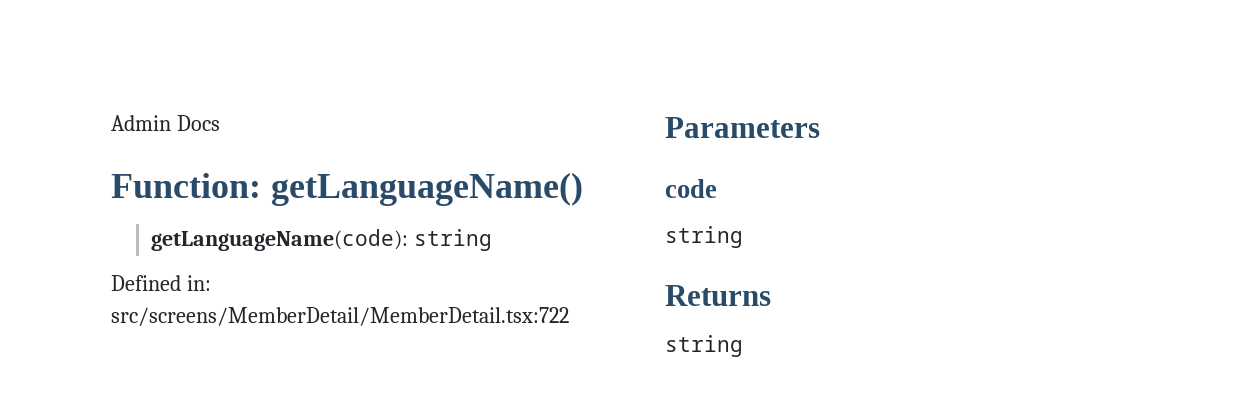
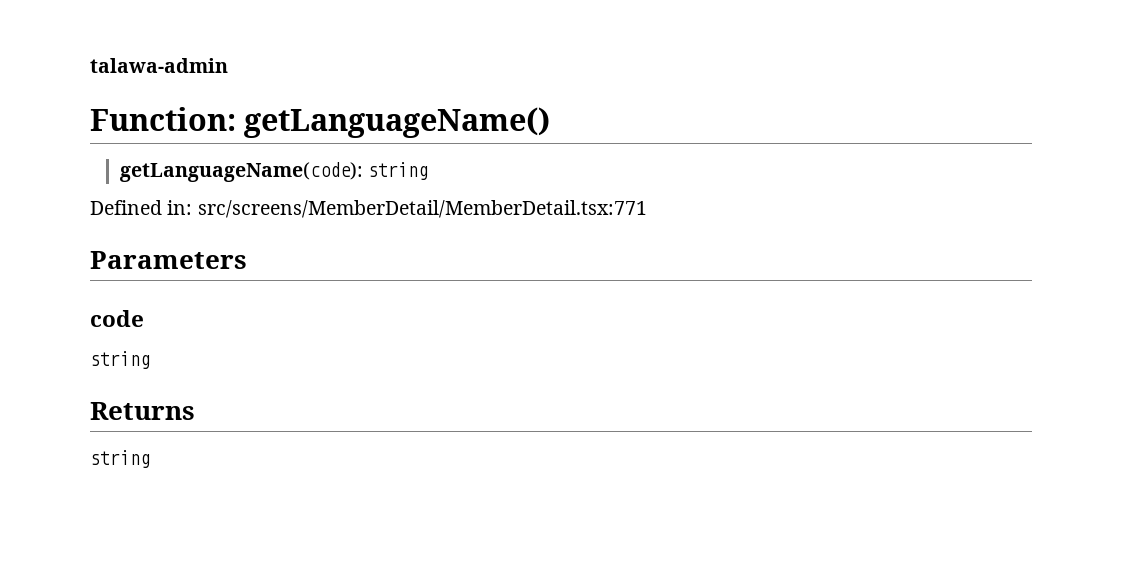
- Admin Docs
+ talawa-admin
- Defined in: src/screens/MemberDetail/MemberDetail.tsx:722
+ Defined in: src/screens/MemberDetail/MemberDetail.tsx:771

